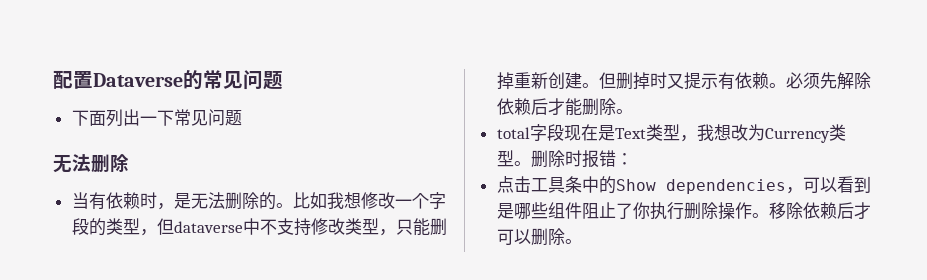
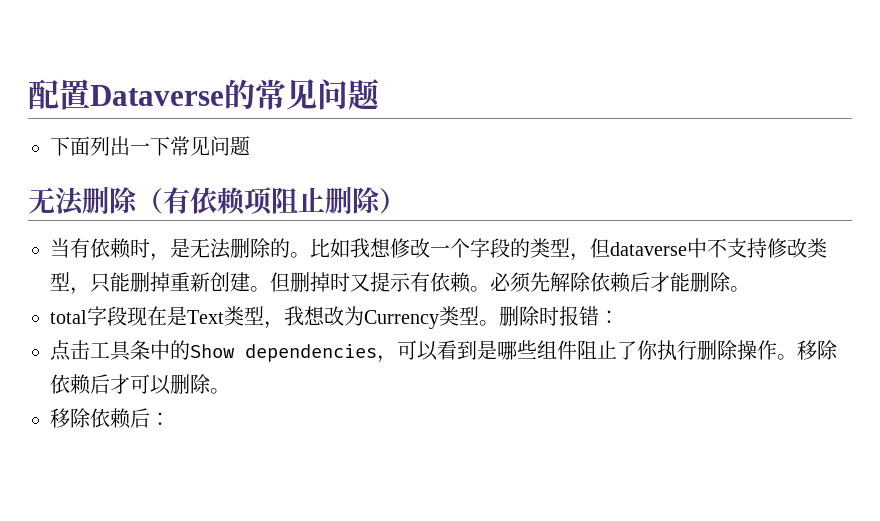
  下面列出一下常见问题
- 无法删除
+ 无法删除（有依赖项阻止删除）
+ 移除依赖后：

